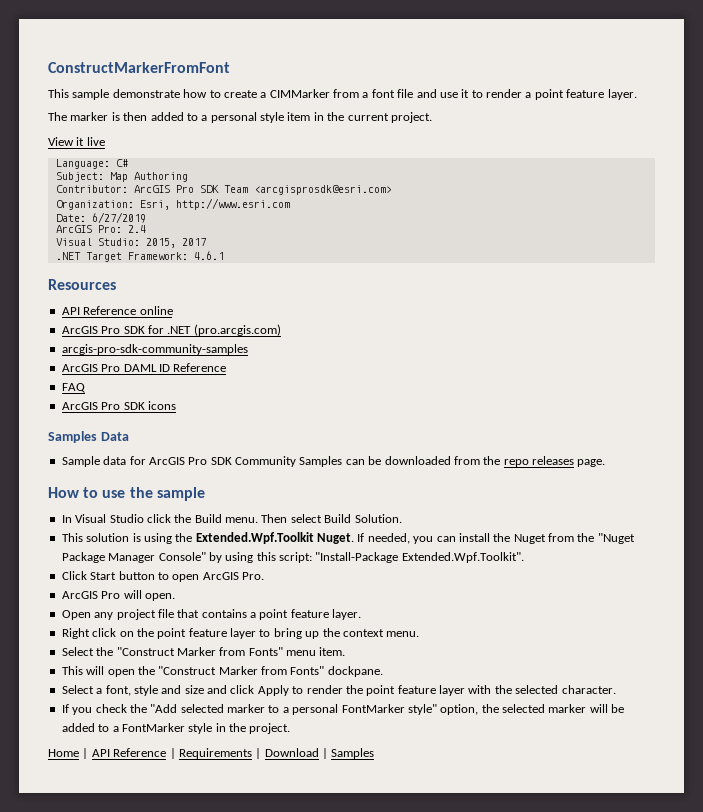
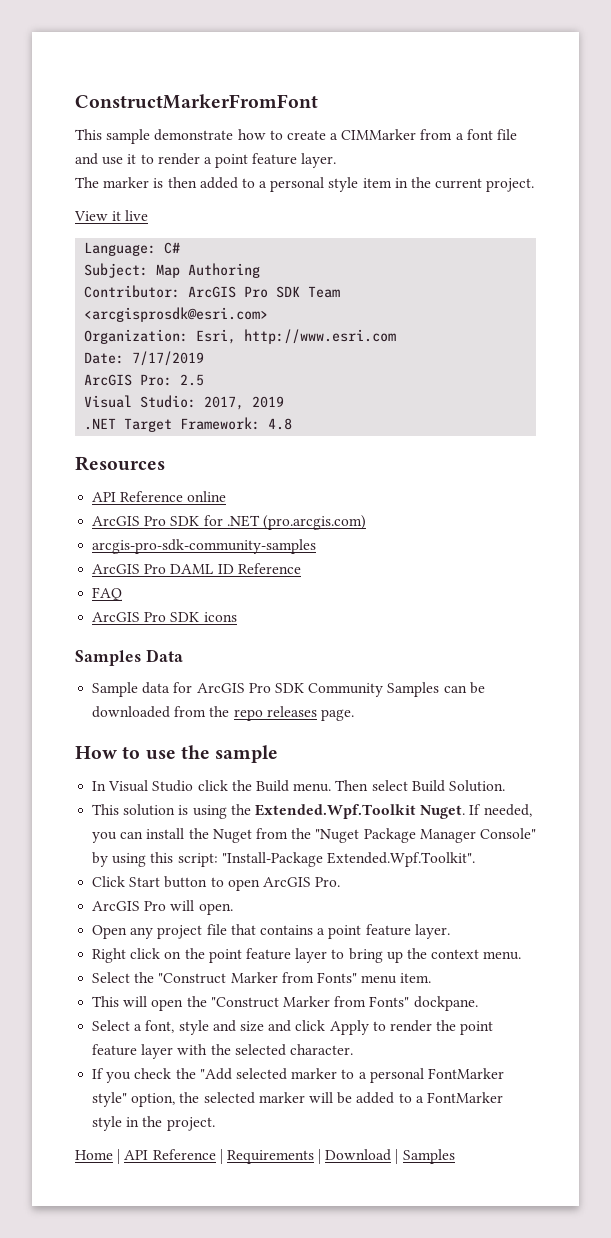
- Date: 6/27/2019
+ Date: 7/17/2019
- ArcGIS Pro: 2.4
+ ArcGIS Pro: 2.5
- Visual Studio: 2015, 2017
+ Visual Studio: 2017, 2019
- .NET Target Framework: 4.6.1
+ .NET Target Framework: 4.8

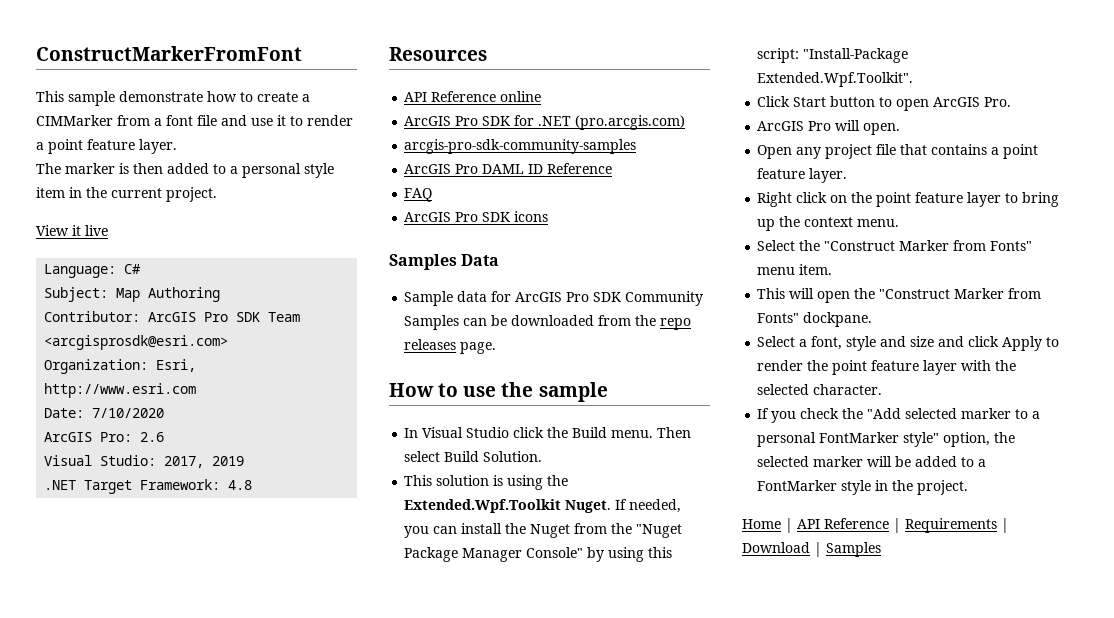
- Date: 7/17/2019
+ Date: 7/10/2020
- ArcGIS Pro: 2.5
+ ArcGIS Pro: 2.6

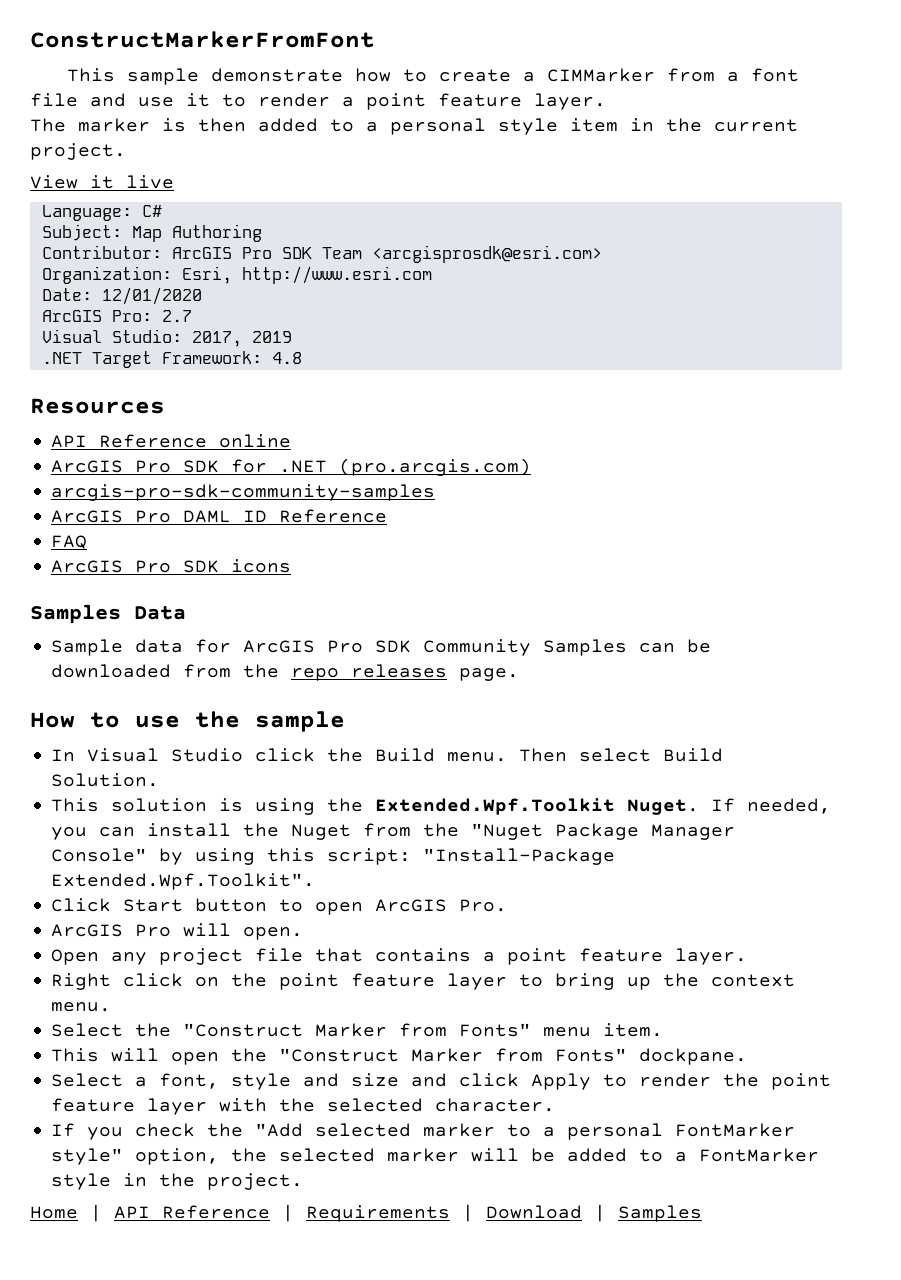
- Date: 7/10/2020
+ Date: 12/01/2020
- ArcGIS Pro: 2.6
+ ArcGIS Pro: 2.7

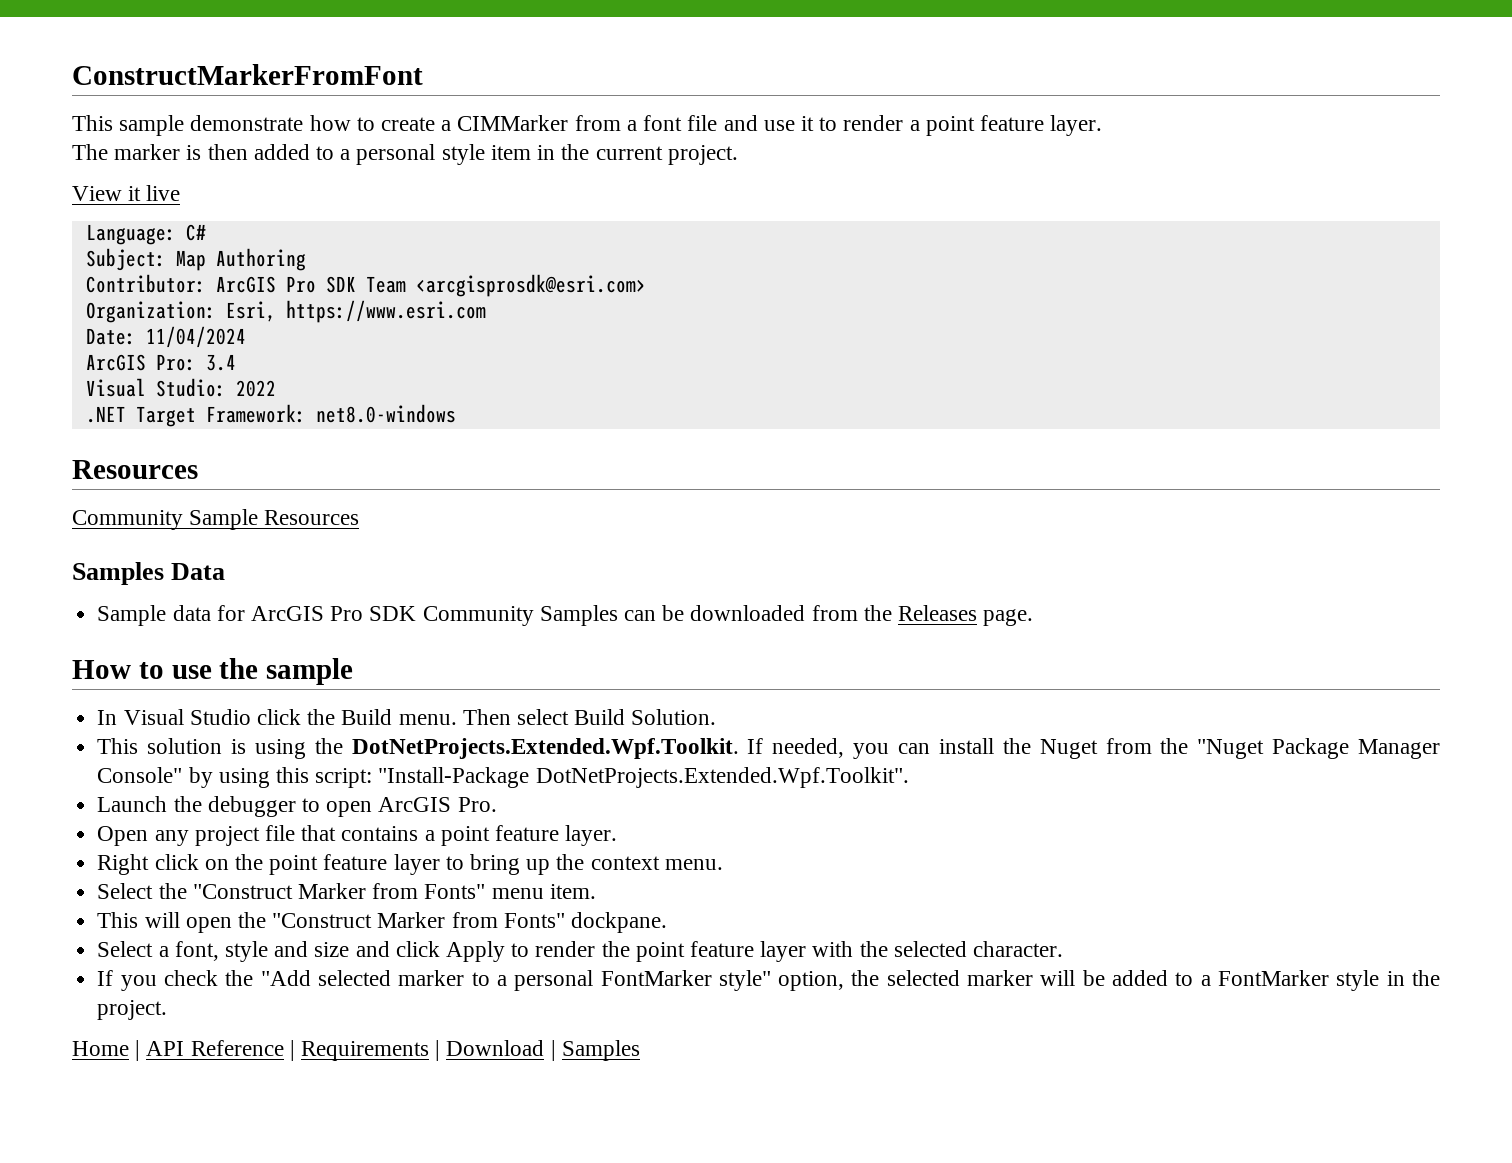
- Organization: Esri, http://www.esri.com
+ Organization: Esri, https://www.esri.com
- Date: 12/01/2020
+ Date: 11/04/2024
- ArcGIS Pro: 2.7
+ ArcGIS Pro: 3.4
- Visual Studio: 2017, 2019
+ Visual Studio: 2022
- .NET Target Framework: 4.8
+ .NET Target Framework: net8.0-windows
  Resources
- API Reference online
- ArcGIS Pro SDK for .NET (pro.arcgis.com)
- arcgis-pro-sdk-community-samples
- ArcGIS Pro DAML ID Reference
- FAQ
- ArcGIS Pro SDK icons
+ Community Sample Resources
- Sample data for ArcGIS Pro SDK Community Samples can be downloaded from the repo releases page.
+ Sample data for ArcGIS Pro SDK Community Samples can be downloaded from the Releases page.
- This solution is using the Extended.Wpf.Toolkit Nuget. If needed, you can install the Nuget from the "Nuget Package Manager Console" by using this script: "Install-Package Extended.Wpf.Toolkit".
- Click Start button to open ArcGIS Pro.
+ This solution is using the DotNetProjects.Extended.Wpf.Toolkit. If needed, you can install the Nuget from the "Nuget Package Manager Console" by using this script: "Install-Package DotNetProjects.Extended.Wpf.Toolkit".
+ Launch the debugger to open ArcGIS Pro.
- ArcGIS Pro will open.

